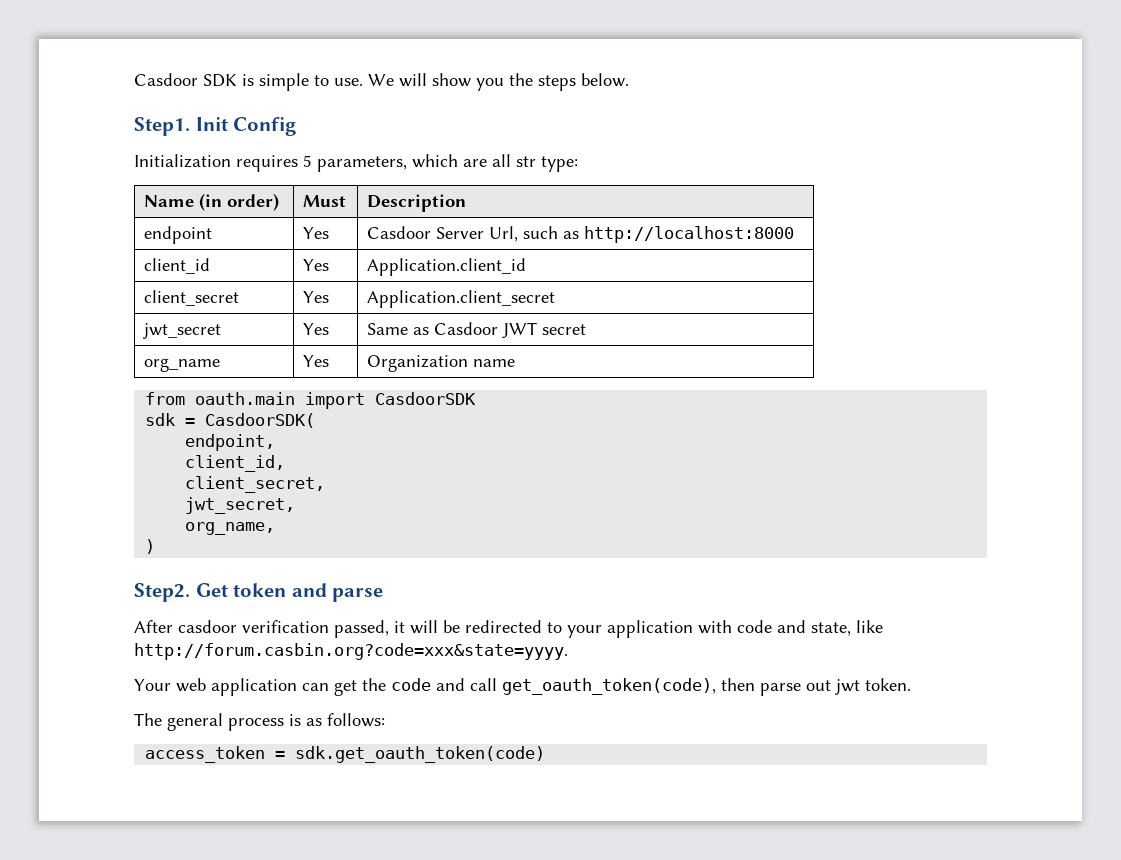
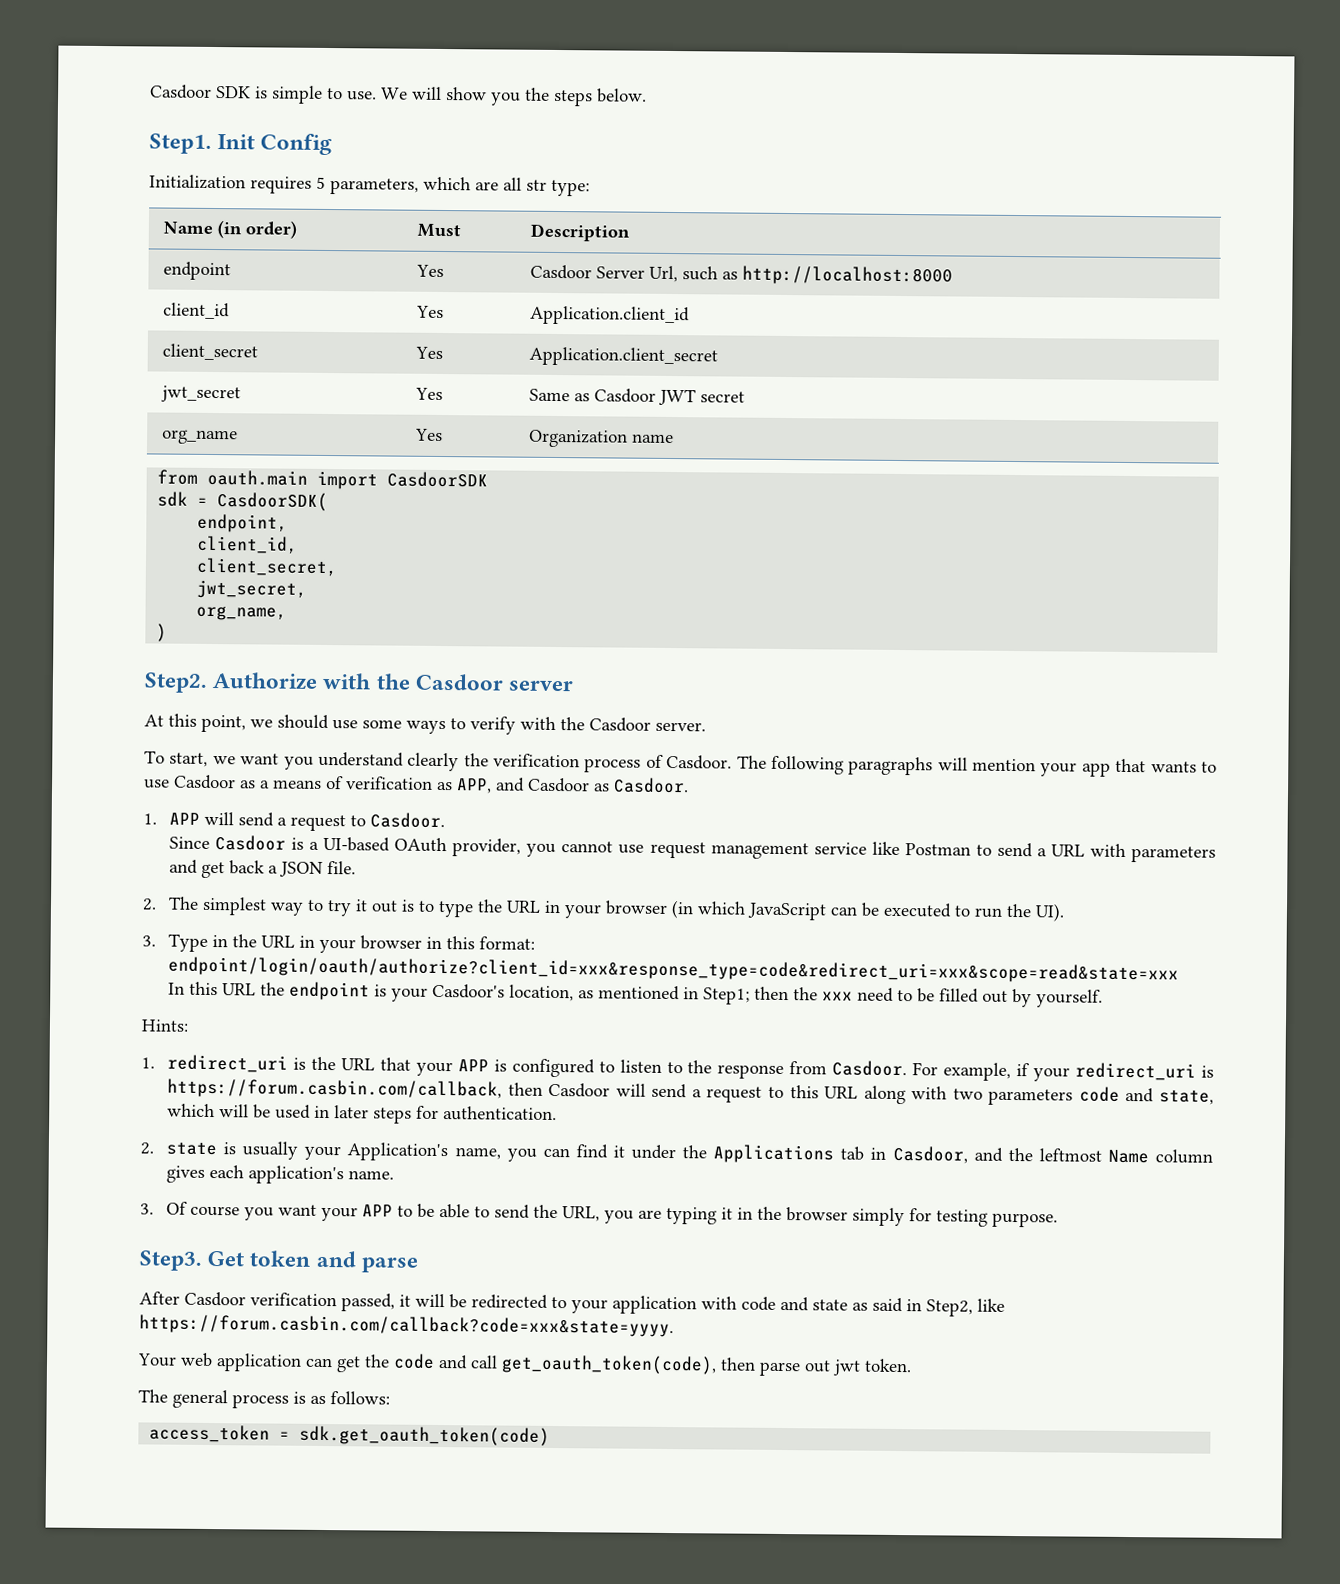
+ Authorize with the Casdoor server
+ At this point, we should use some ways to verify with the Casdoor server.
+ To start, we want you understand clearly the verification process of Casdoor. The following paragraphs will mention your app that wants to use Casdoor as a means of verification as APP, and Casdoor as Casdoor.
+ 1. APP will send a request to Casdoor.
+ Since Casdoor is a UI-based OAuth provider, you cannot use request management service like Postman to send a URL with parameters and get back a JSON file.
+ 2. The simplest way to try it out is to type the URL in your browser (in which JavaScript can be executed to run the UI).
+ 3. Type in the URL in your browser in this format: endpoint/login/oauth/authorize?client_id=xxx&response_type=code&redirect_uri=xxx&scope=read&state=xxx
+ In this URL the endpoint is your Casdoor's location, as mentioned in Step1; then the xxx need to be filled out by yourself.
+ Hints:
+ 1. redirect_uri is the URL that your APP is configured to listen to the response from Casdoor. For example, if your redirect_uri is https://forum.casbin.com/callback, then Casdoor will send a request to this URL along with two parameters code and state, which will be used in later steps for authentication.
+ 2. state is usually your Application's name, you can find it under the Applications tab in Casdoor, and the leftmost Name column gives each application's name.
+ 3. Of course you want your APP to be able to send the URL, you are typing it in the browser simply for testing purpose.
+ Step3.
- After casdoor verification passed, it will be redirected to your application with code and state, like http://forum.casbin.org?code=xxx&state=yyyy.
+ After Casdoor verification passed, it will be redirected to your application with code and state as said in Step2, like https://forum.casbin.com/callback?code=xxx&state=yyyy.

